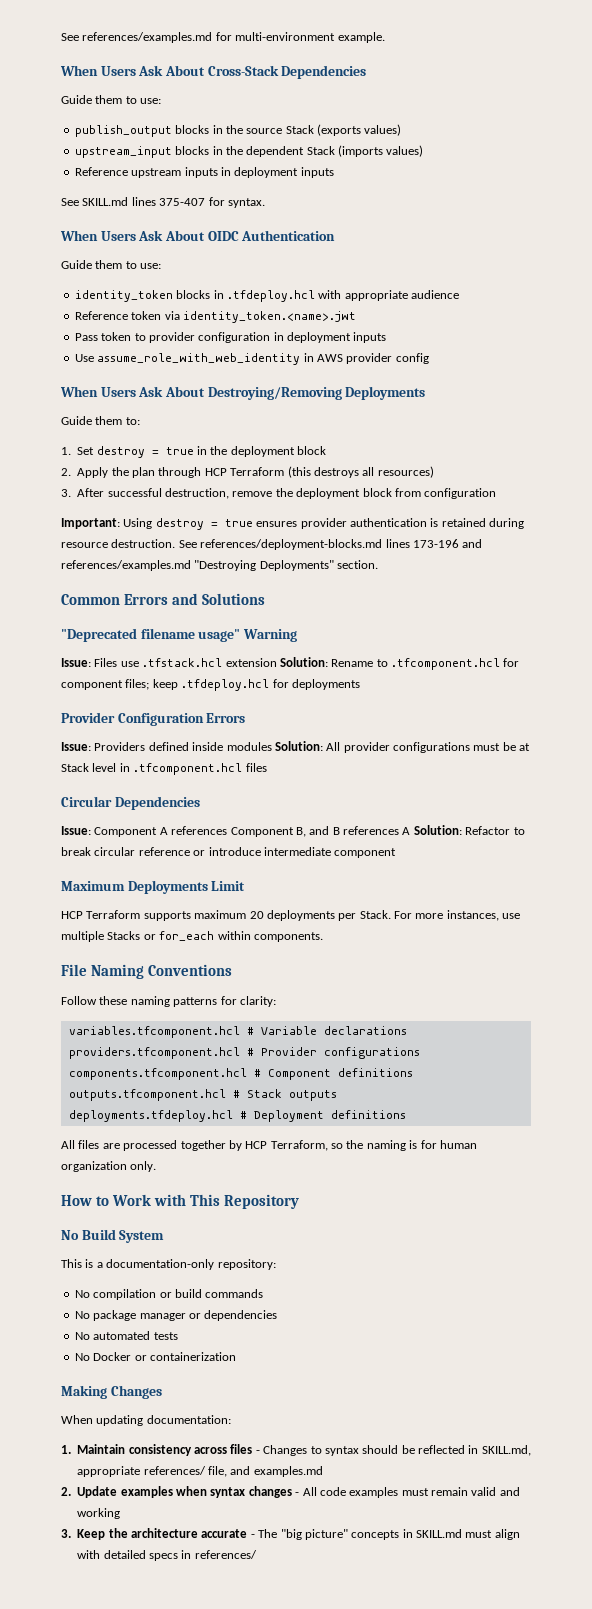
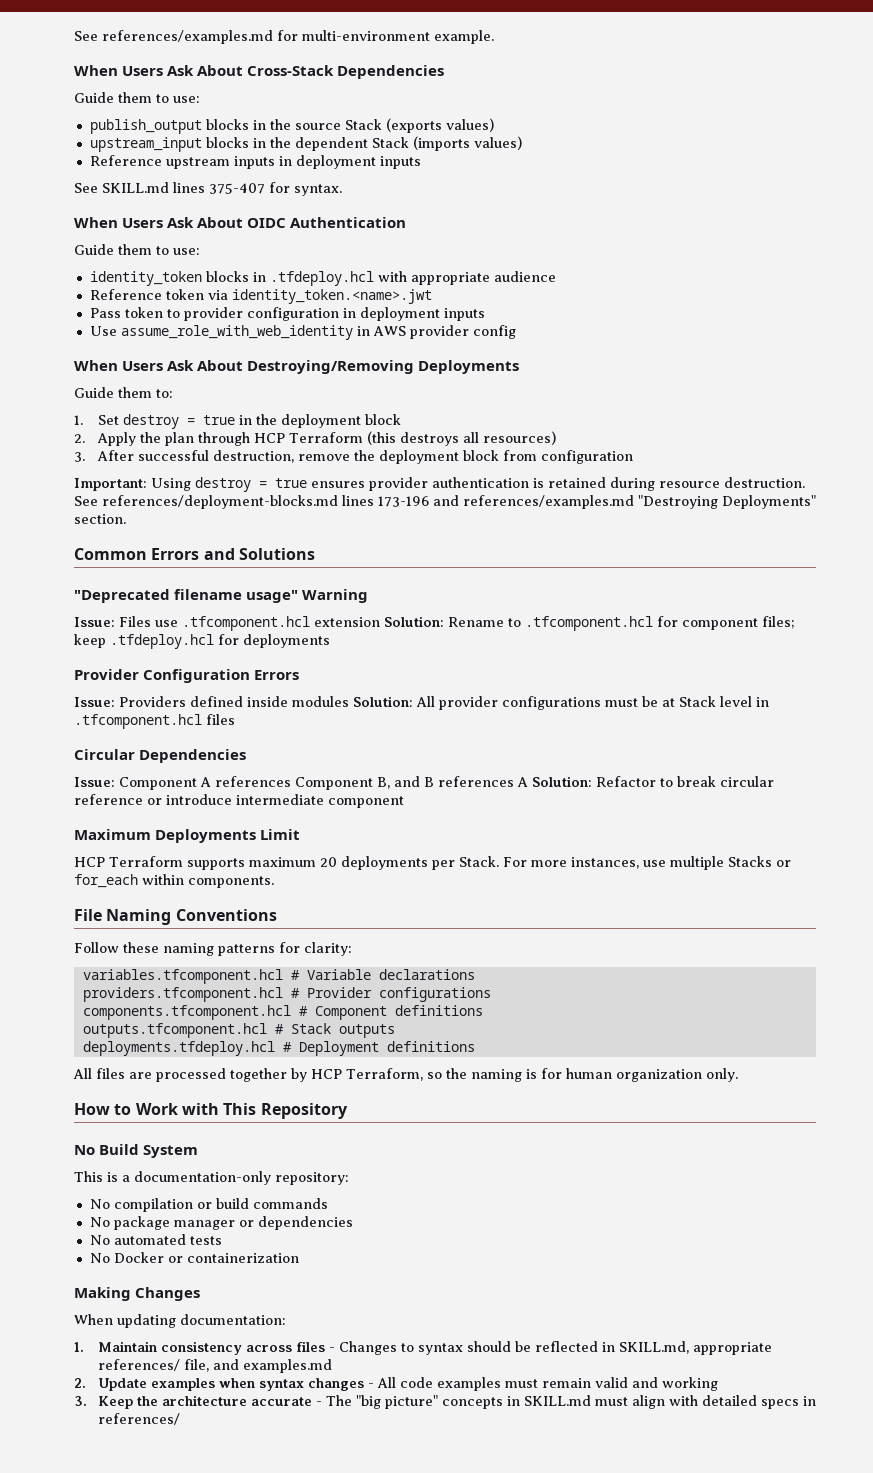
- Issue: Files use .tfstack.hcl extension Solution: Rename to .tfcomponent.hcl for component files; keep .tfdeploy.hcl for deployments
+ Issue: Files use .tfcomponent.hcl extension Solution: Rename to .tfcomponent.hcl for component files; keep .tfdeploy.hcl for deployments

